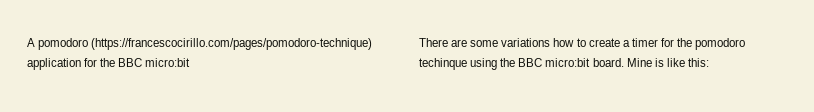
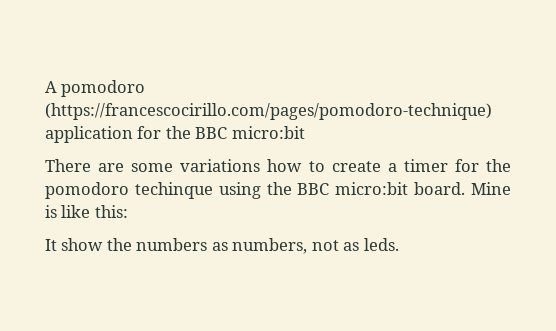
+ It show the numbers as numbers, not as leds.

